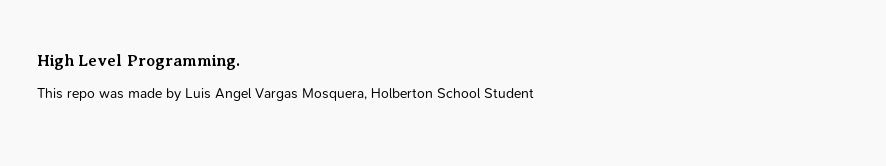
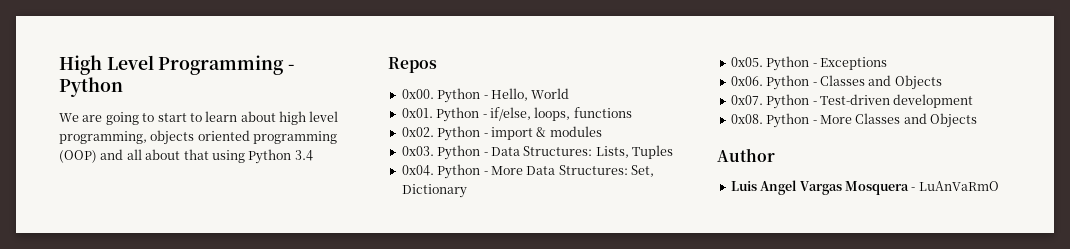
- High Level Programming.
- This repo was made by Luis Angel Vargas Mosquera, Holberton School Student
+ High Level Programming - Python
+ We are going to start to learn about high level programming, objects oriented programming (OOP) and all about that using Python 3.4
+ Repos
+ 0x00. Python - Hello, World
+ 0x01. Python - if/else, loops, functions
+ 0x02. Python - import & modules
+ 0x03. Python - Data Structures: Lists, Tuples
+ 0x04. Python - More Data Structures: Set, Dictionary
+ 0x05. Python - Exceptions
+ 0x06. Python - Classes and Objects
+ 0x07. Python - Test-driven development
+ 0x08. Python - More Classes and Objects
+ Author
+ Luis Angel Vargas Mosquera - LuAnVaRmO

